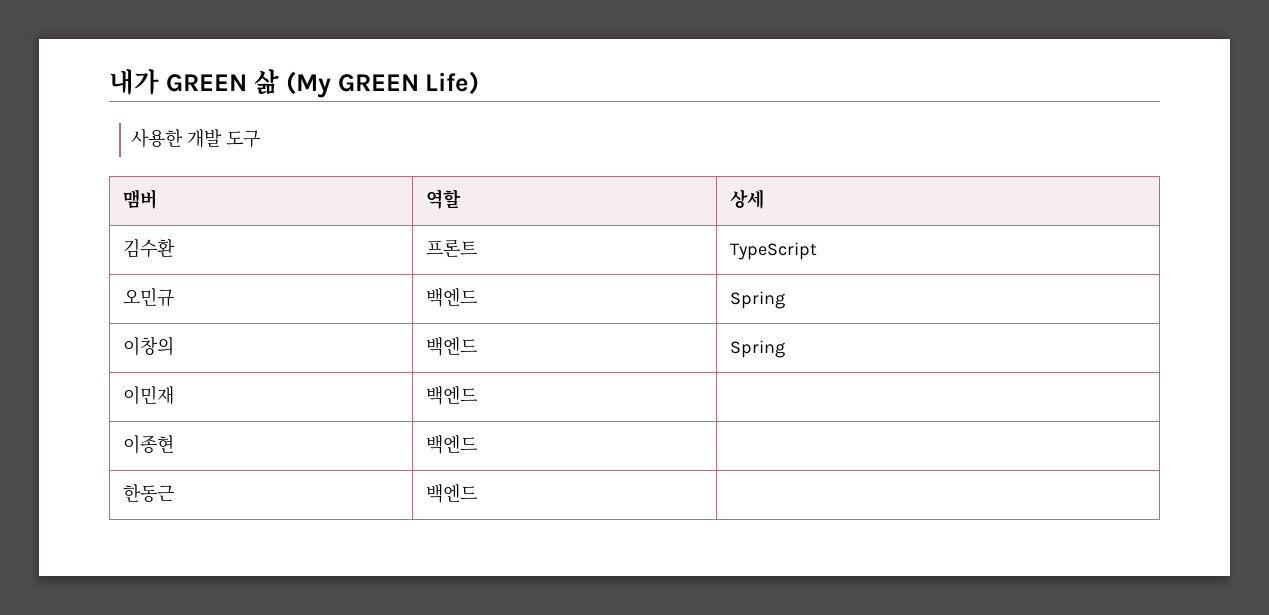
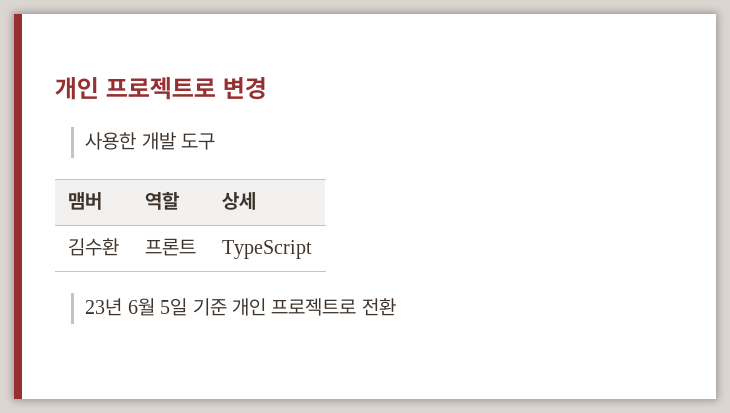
- 내가 GREEN 삶 (My GREEN Life)
+ 개인 프로젝트로 변경
- 오민규 | 백엔드 | Spring
- 이창의 | 백엔드 | Spring
- 이민재 | 백엔드 |
- 이종현 | 백엔드 |
- 한동근 | 백엔드 |
+ 23년 6월 5일 기준 개인 프로젝트로 전환

